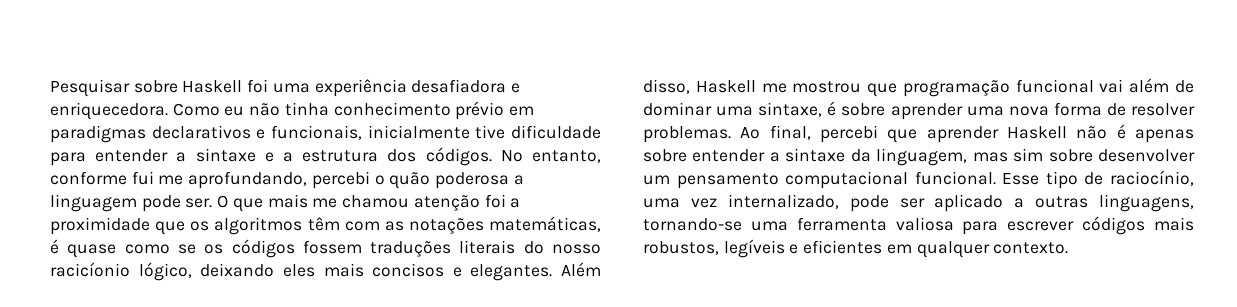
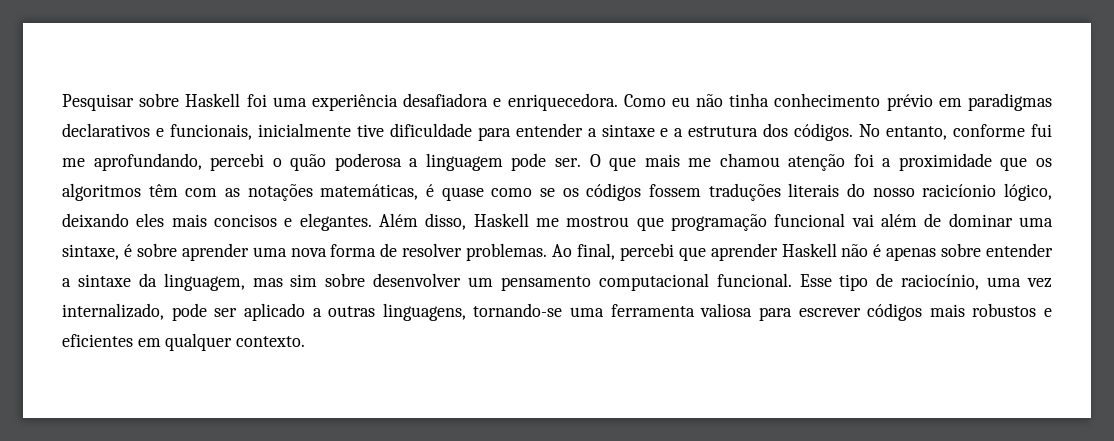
- Esse tipo de raciocínio, uma vez internalizado, pode ser aplicado a outras linguagens, tornando-se uma ferramenta valiosa para escrever códigos mais robustos, legíveis e eficientes em qualquer contexto.
+ Esse tipo de raciocínio, uma vez internalizado, pode ser aplicado a outras linguagens, tornando-se uma ferramenta valiosa para escrever códigos mais robustos e eficientes em qualquer contexto.

